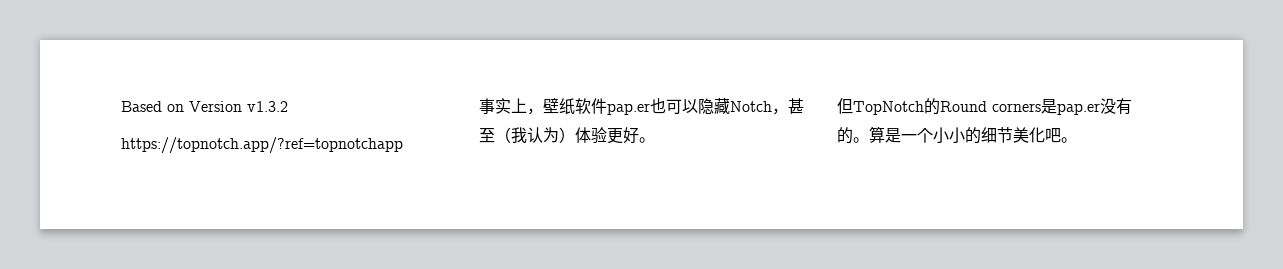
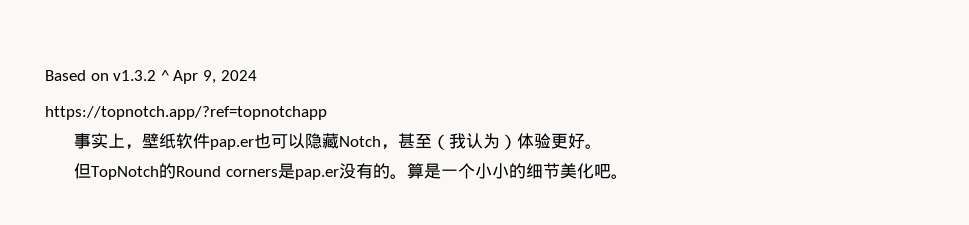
- Based on Version v1.3.2
+ Based on v1.3.2 ^ Apr 9, 2024

